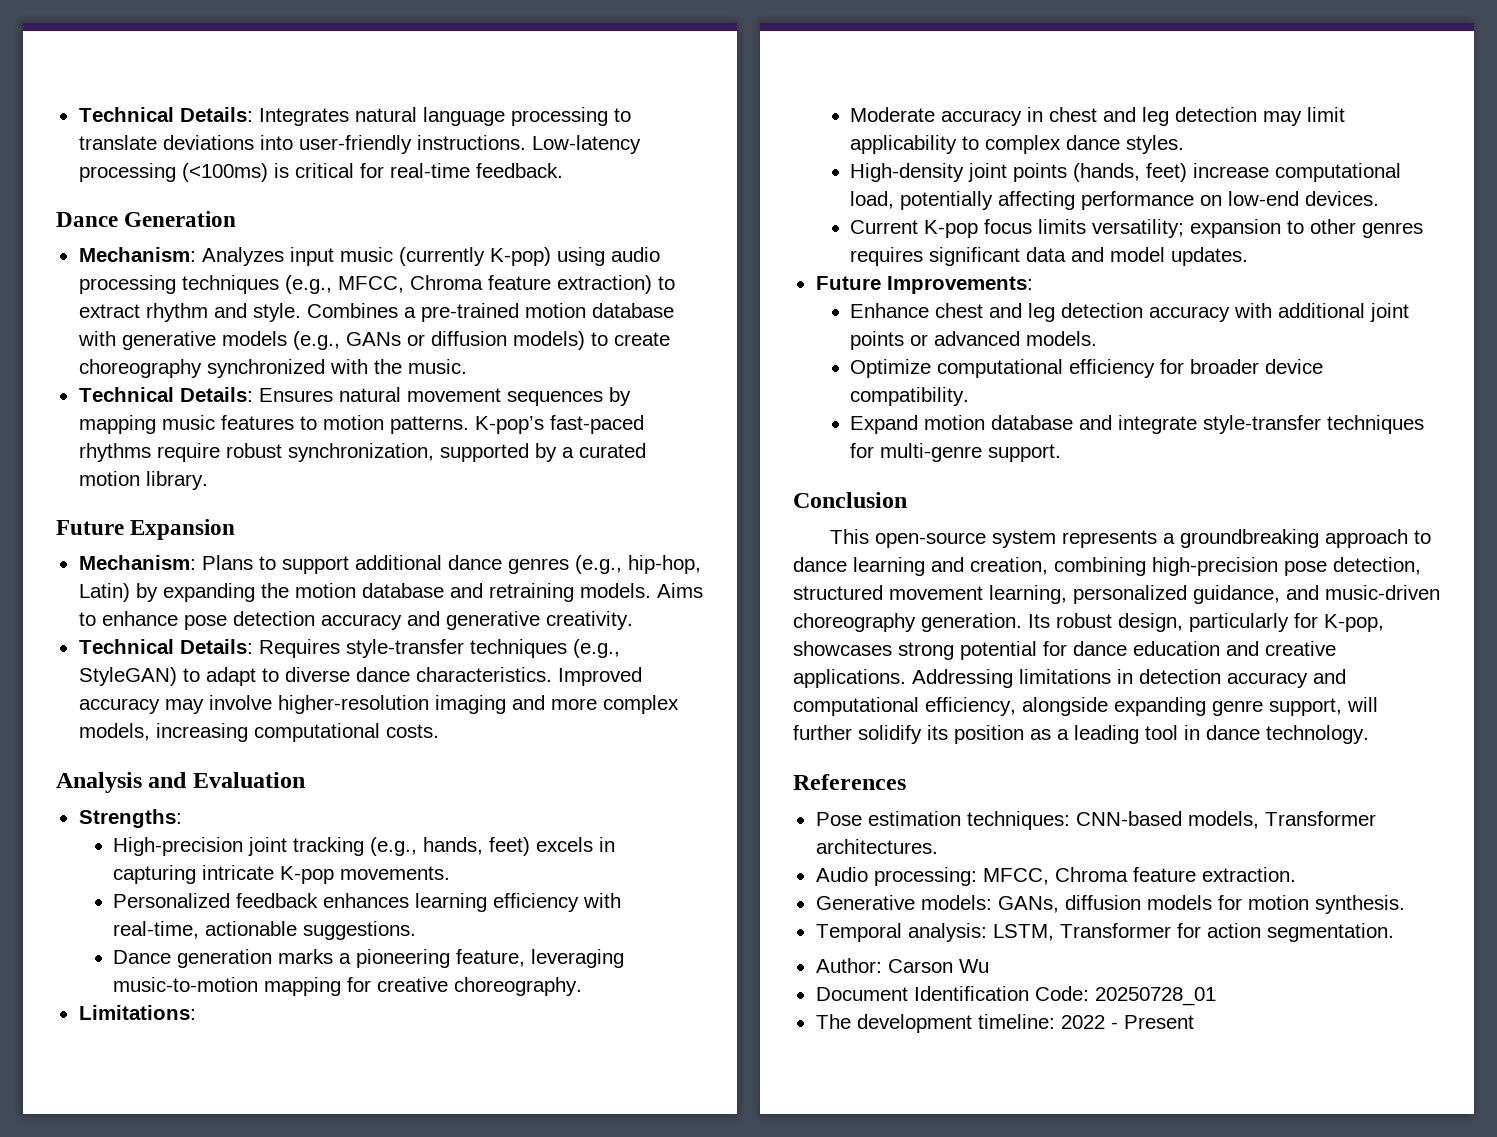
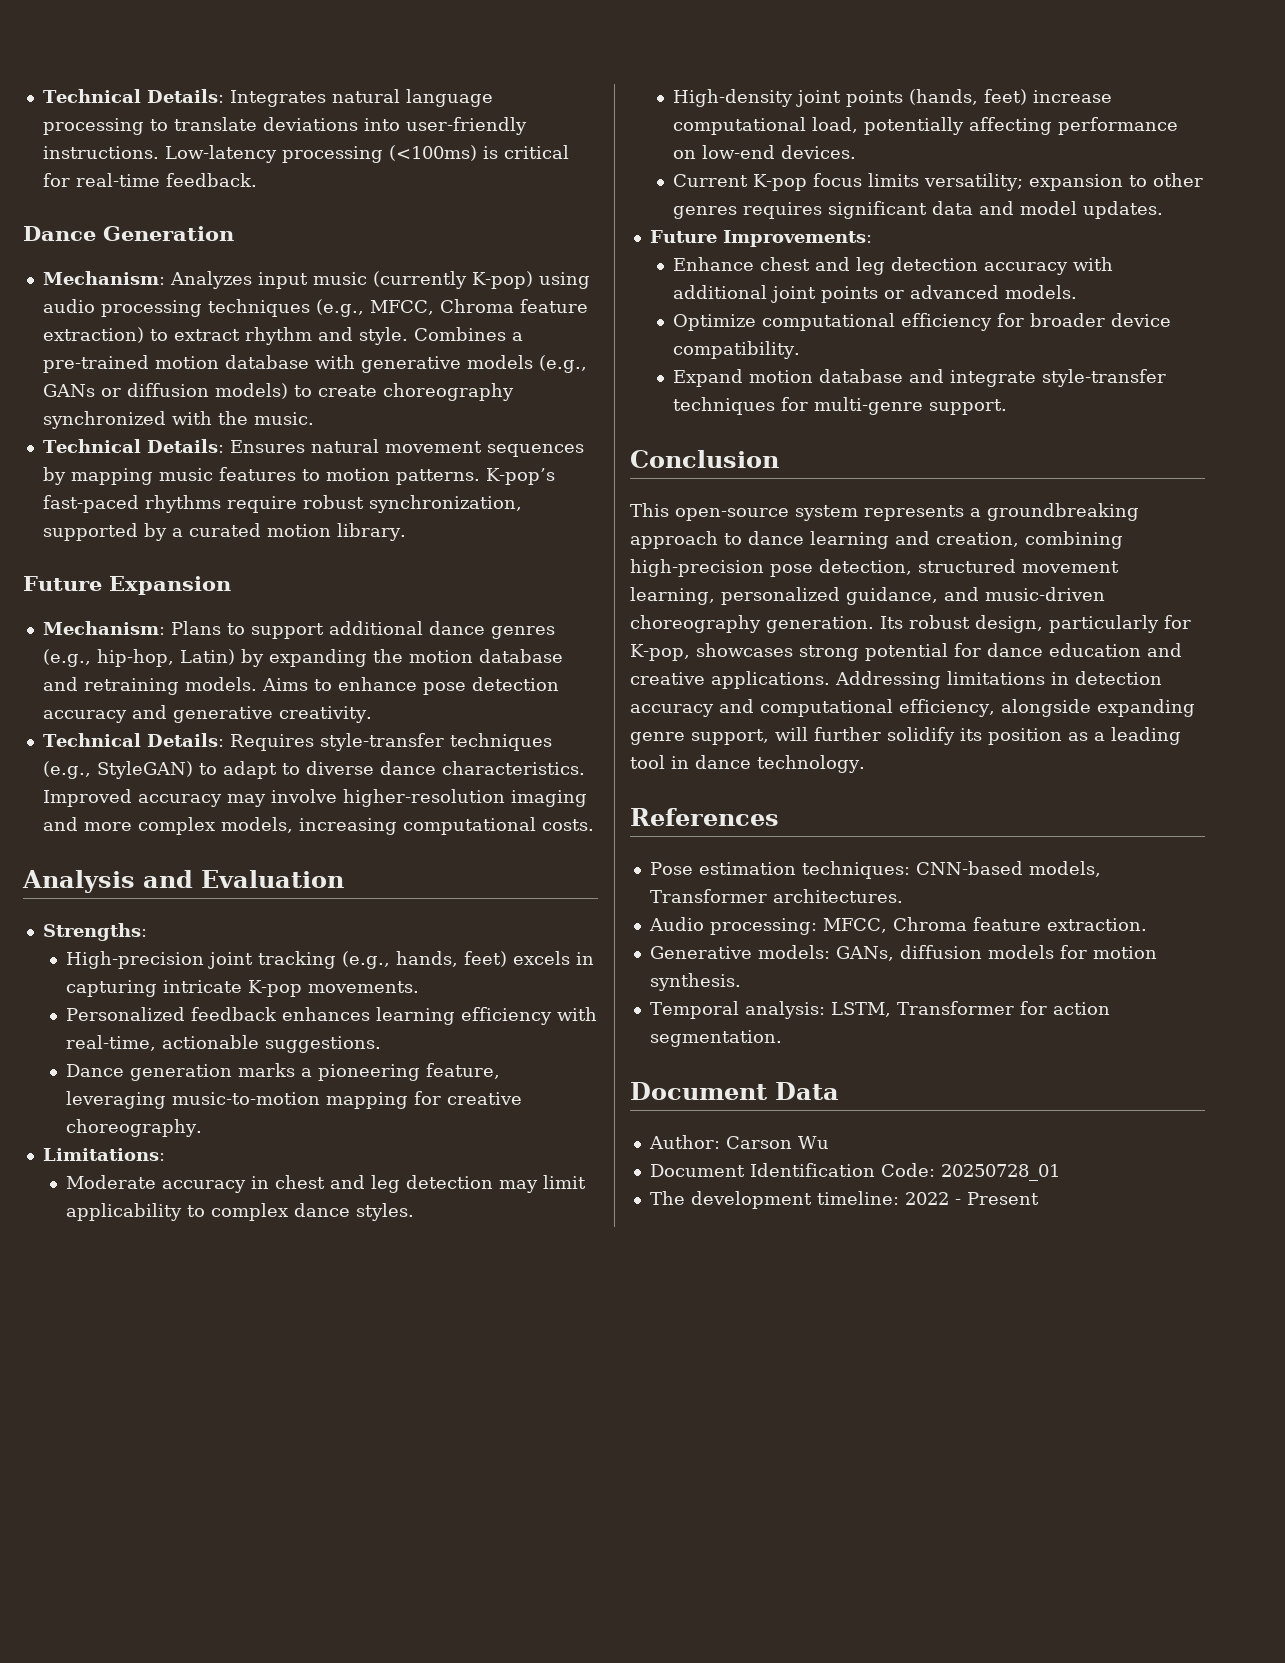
+ Document Data

